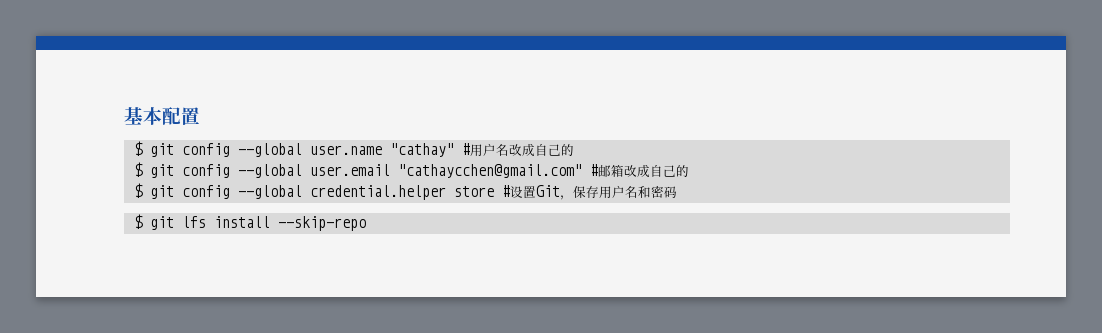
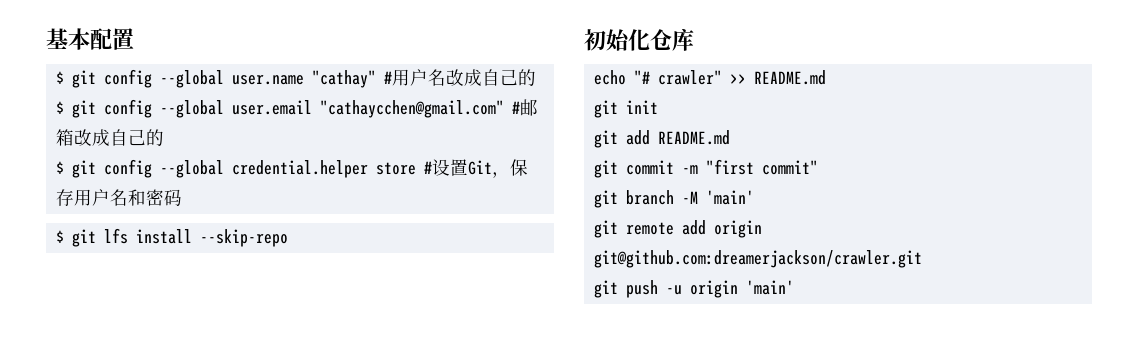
+ 初始化仓库
+ echo "# crawler" >> README.md
+ git init
+ git add README.md
+ git commit -m "first commit"
+ git branch -M 'main'
+ git remote add origin git@github.com:dreamerjackson/crawler.git
+ git push -u origin 'main'

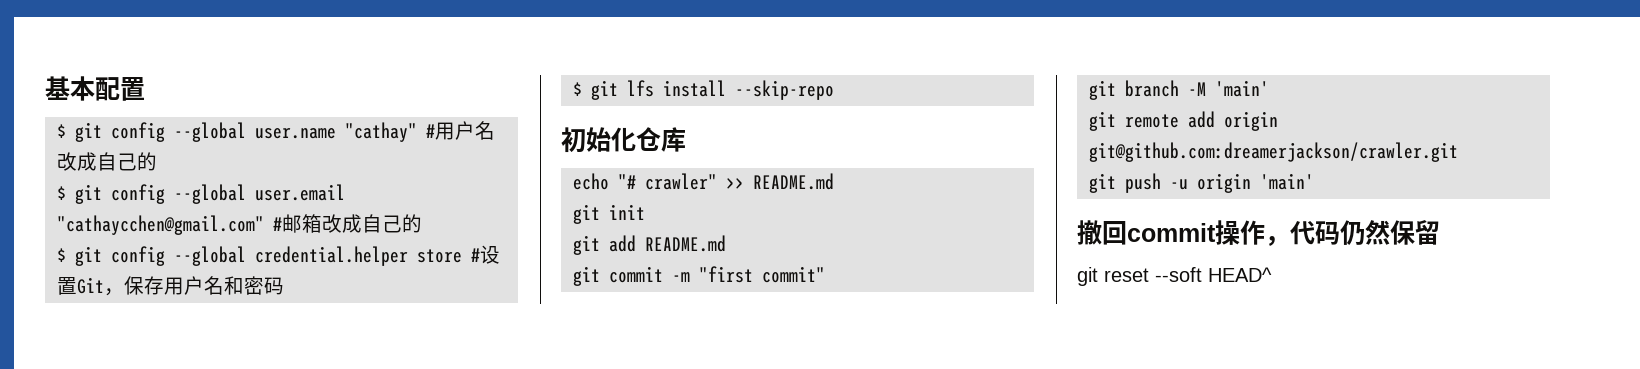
+ 撤回commit操作，代码仍然保留
+ git reset --soft HEAD^

